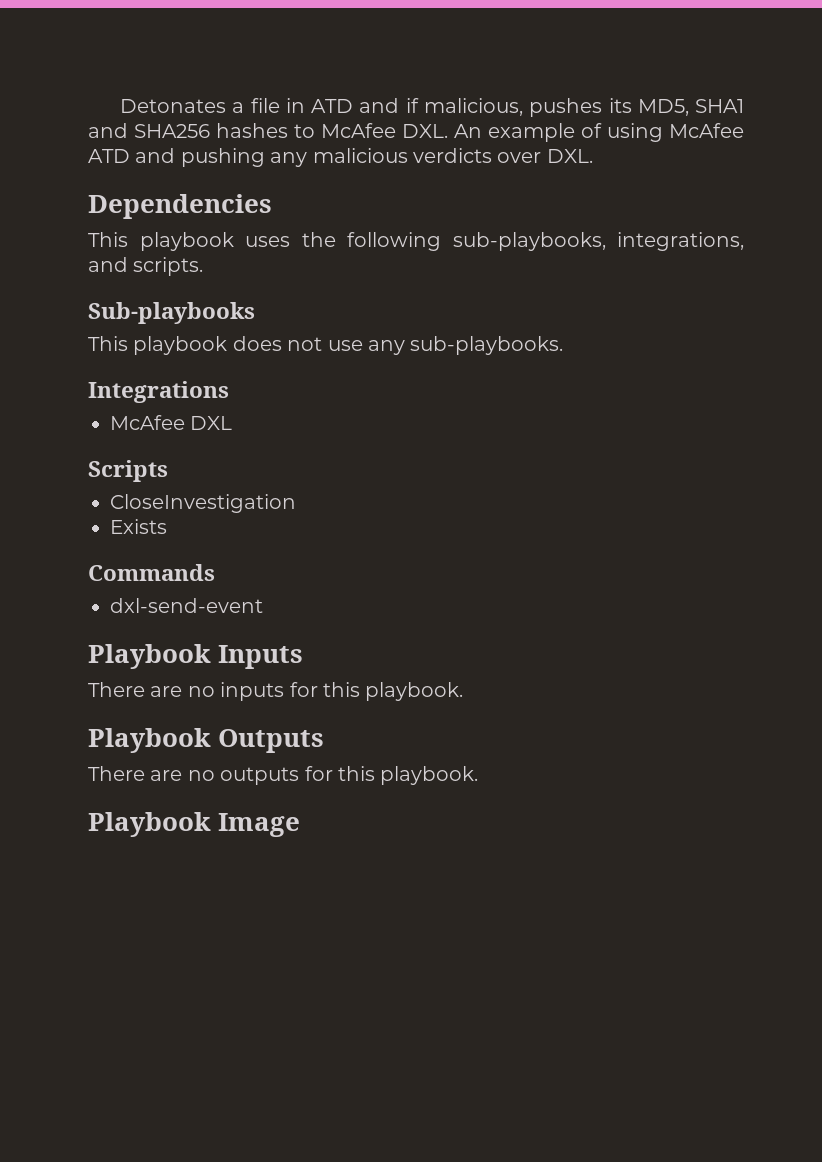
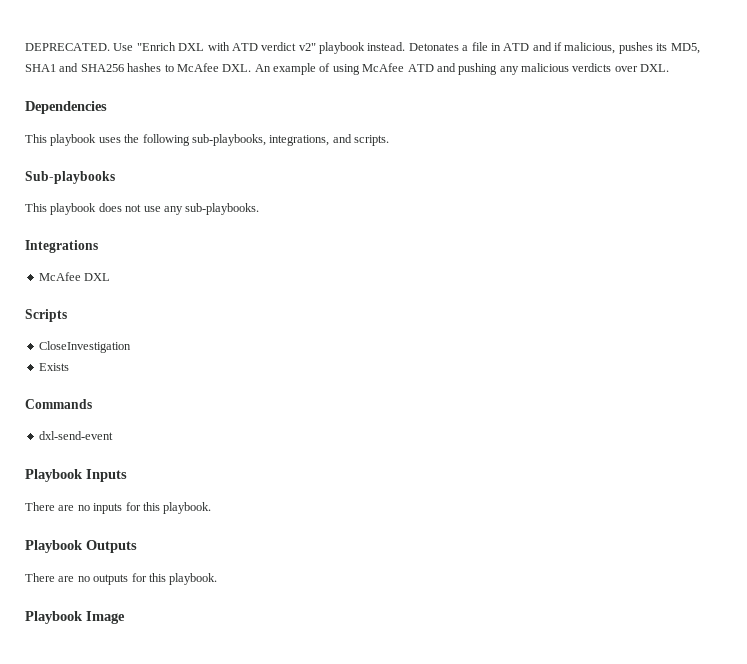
+ DEPRECATED. Use "Enrich DXL with ATD verdict v2" playbook instead.

